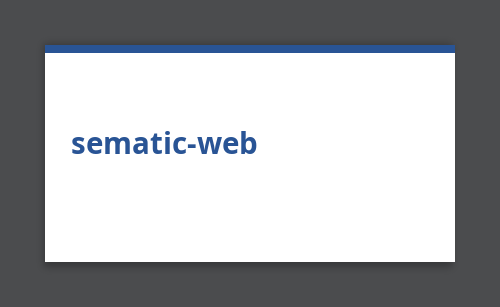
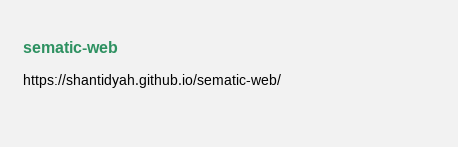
+ https://shantidyah.github.io/sematic-web/

